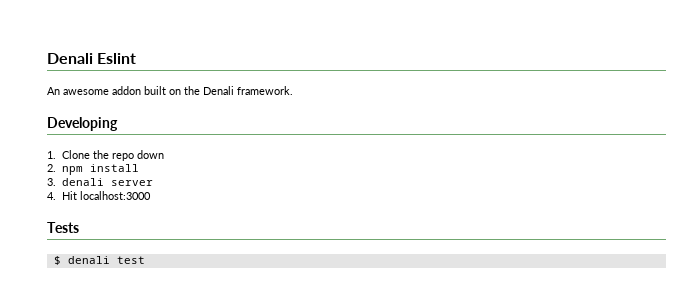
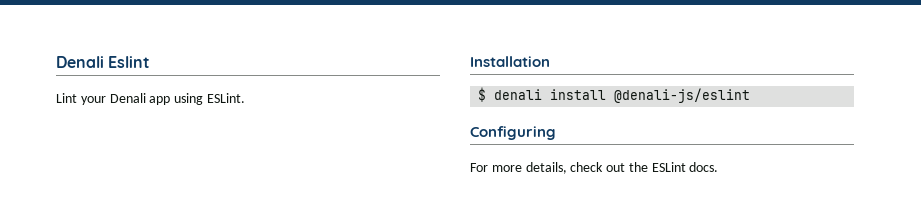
- An awesome addon built on the Denali framework.
- Developing
- 1. Clone the repo down
- 2. npm install
- 3. denali server
- 4. Hit localhost:3000
- Tests
- $ denali test
+ Lint your Denali app using ESLint.
+ Installation
+ $ denali install @denali-js/eslint
+ Configuring
+ For more details, check out the ESLint docs.

